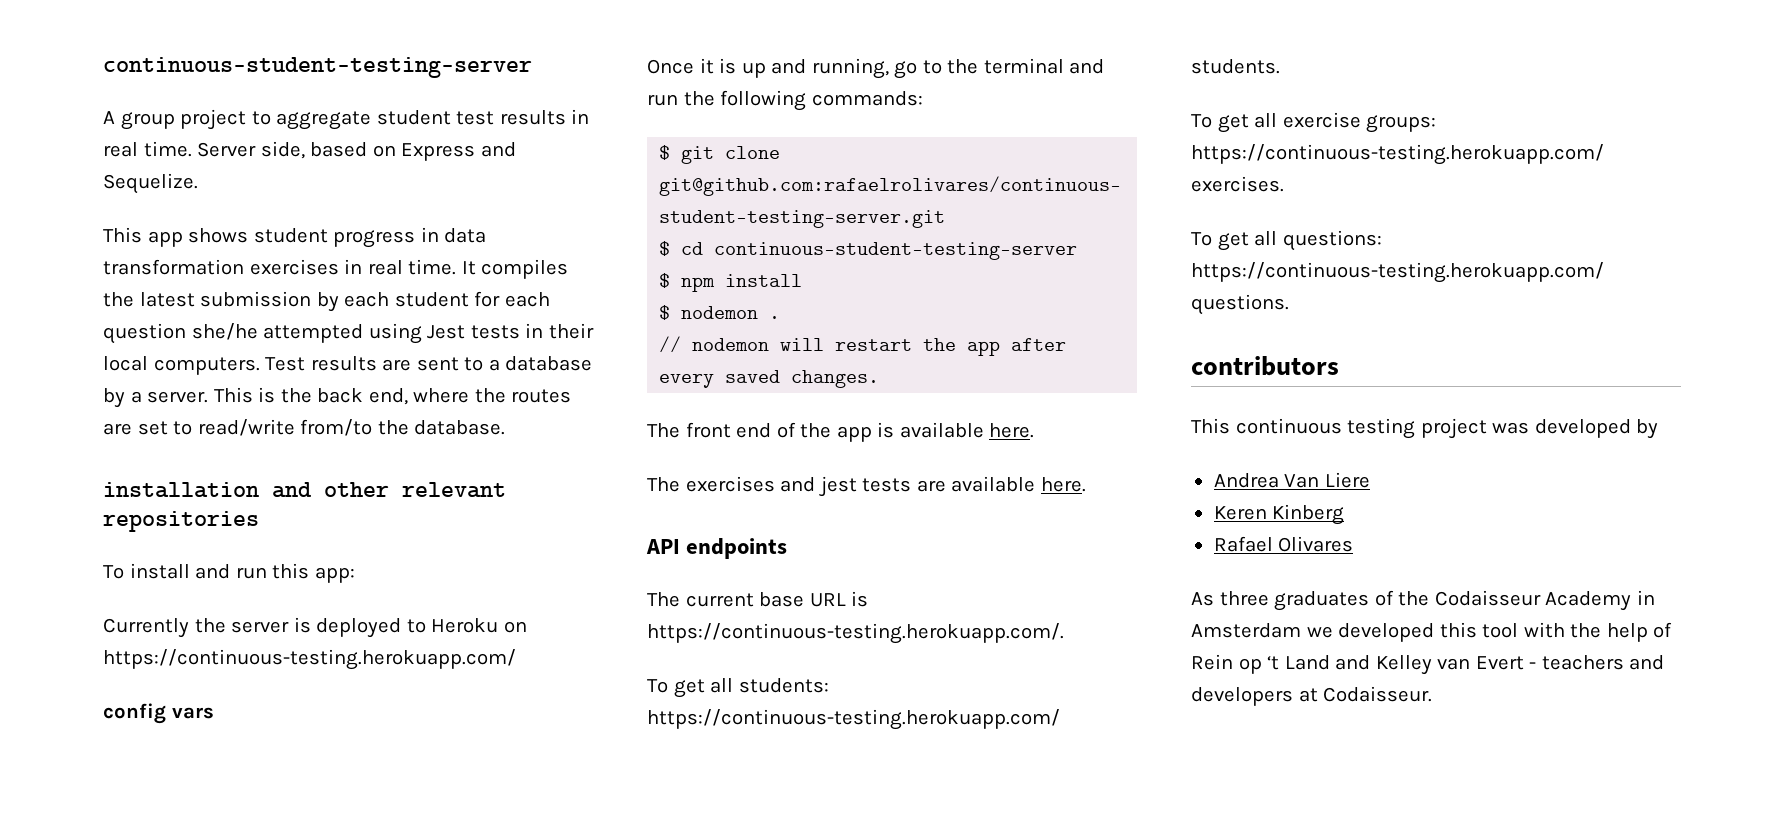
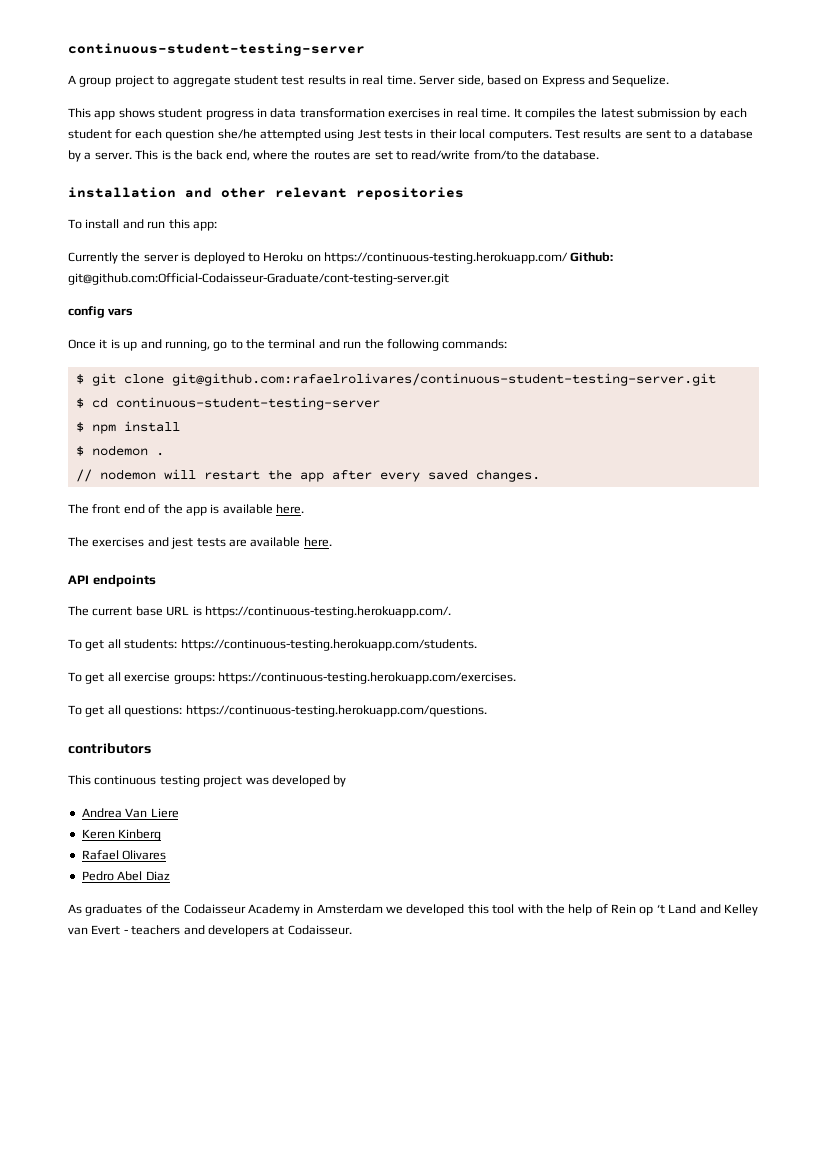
- Currently the server is deployed to Heroku on https://continuous-testing.herokuapp.com/
+ Currently the server is deployed to Heroku on https://continuous-testing.herokuapp.com/ Github: git@github.com:Official-Codaisseur-Graduate/cont-testing-server.git
+ Pedro Abel Diaz
- As three graduates of the Codaisseur Academy in Amsterdam we developed this tool with the help of Rein op ‘t Land and Kelley van Evert - teachers and developers at Codaisseur.
+ As graduates of the Codaisseur Academy in Amsterdam we developed this tool with the help of Rein op ‘t Land and Kelley van Evert - teachers and developers at Codaisseur.

